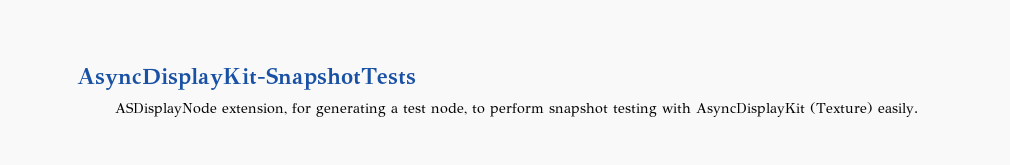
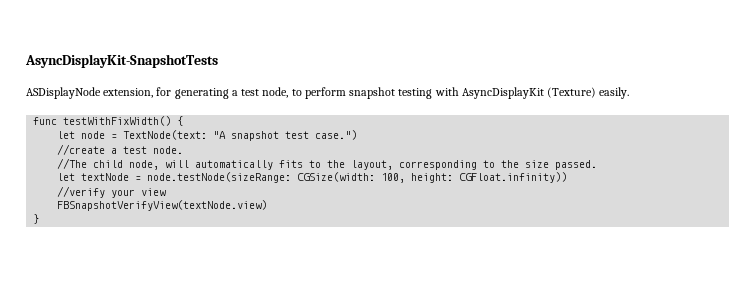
+ func testWithFixWidth() {
+ let node = TextNode(text: "A snapshot test case.")
+ //create a test node.
+ //The child node, will automatically fits to the layout, corresponding to the size passed.
+ let textNode = node.testNode(sizeRange: CGSize(width: 100, height: CGFloat.infinity))
+ //verify your view
+ FBSnapshotVerifyView(textNode.view)
+ }

